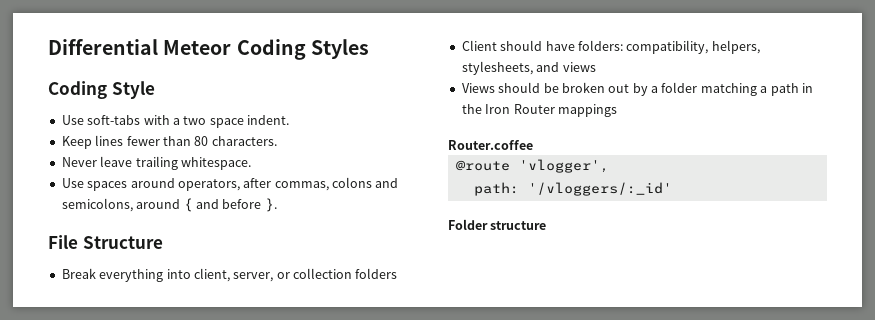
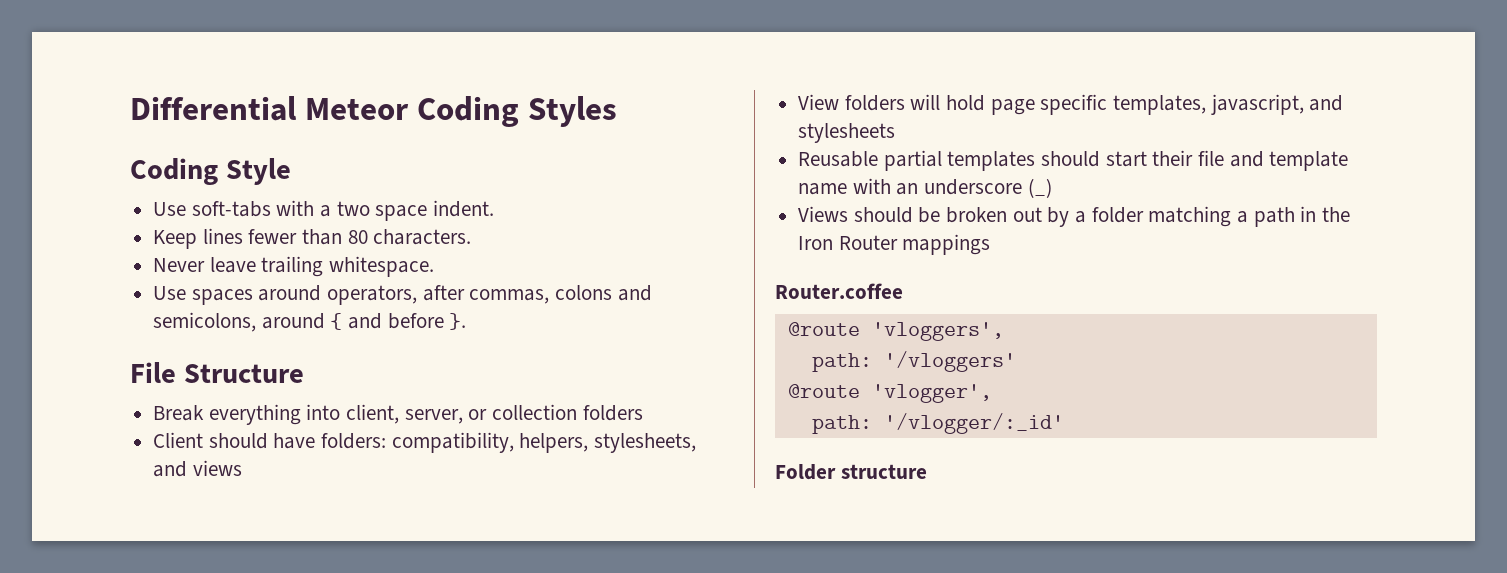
+ View folders will hold page specific templates, javascript, and stylesheets
+ Reusable partial templates should start their file and template name with an underscore (_)
+ @route 'vloggers',
+ path: '/vloggers'
- path: '/vloggers/:_id'
+ path: '/vlogger/:_id'

